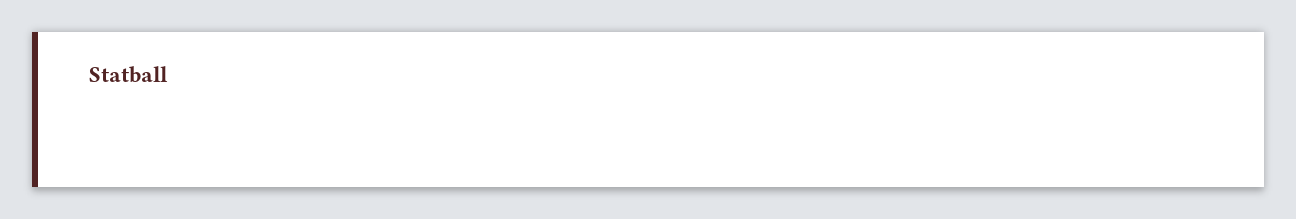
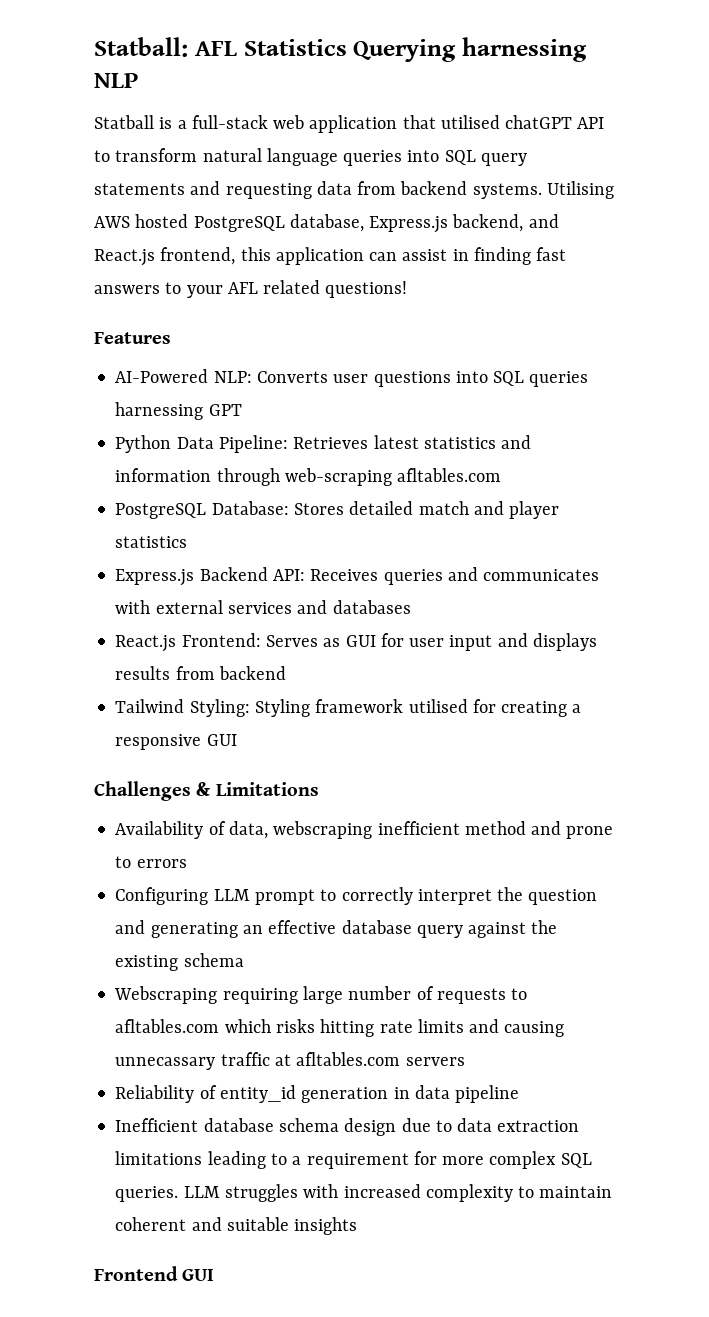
- Statball
+ Statball: AFL Statistics Querying harnessing NLP
+ Statball is a full-stack web application that utilised chatGPT API to transform natural language queries into SQL query statements and requesting data from backend systems. Utilising AWS hosted PostgreSQL database, Express.js backend, and React.js frontend, this application can assist in finding fast answers to your AFL related questions!
+ Features
+ AI-Powered NLP: Converts user questions into SQL queries harnessing GPT
+ Python Data Pipeline: Retrieves latest statistics and information through web-scraping afltables.com
+ PostgreSQL Database: Stores detailed match and player statistics
+ Express.js Backend API: Receives queries and communicates with external services and databases
+ React.js Frontend: Serves as GUI for user input and displays results from backend
+ Tailwind Styling: Styling framework utilised for creating a responsive GUI
+ Challenges & Limitations
+ Availability of data, webscraping inefficient method and prone to errors
+ Configuring LLM prompt to correctly interpret the question and generating an effective database query against the existing schema
+ Webscraping requiring large number of requests to afltables.com which risks hitting rate limits and causing unnecassary traffic at afltables.com servers
+ Reliability of entity_id generation in data pipeline
+ Inefficient database schema design due to data extraction limitations leading to a requirement for more complex SQL queries. LLM struggles with increased complexity to maintain coherent and suitable insights
+ Frontend GUI

